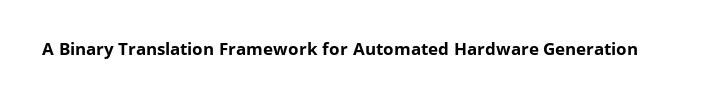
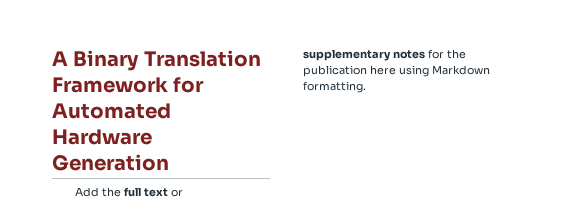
+ Add the full text or supplementary notes for the publication here using Markdown formatting.

